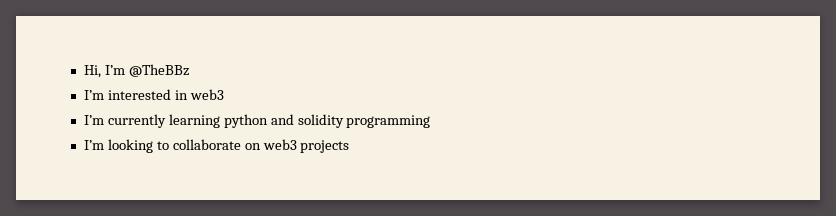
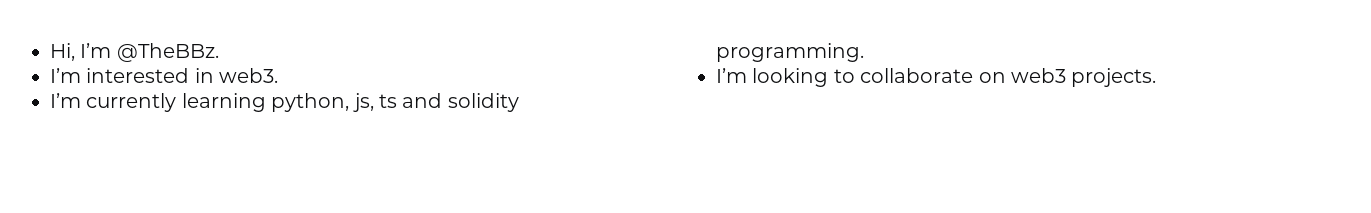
- Hi, I’m @TheBBz
+ Hi, I’m @TheBBz.
- I’m interested in web3
+ I’m interested in web3.
- I’m currently learning python and solidity programming
+ I’m currently learning python, js, ts and solidity programming.
- I’m looking to collaborate on web3 projects
+ I’m looking to collaborate on web3 projects.

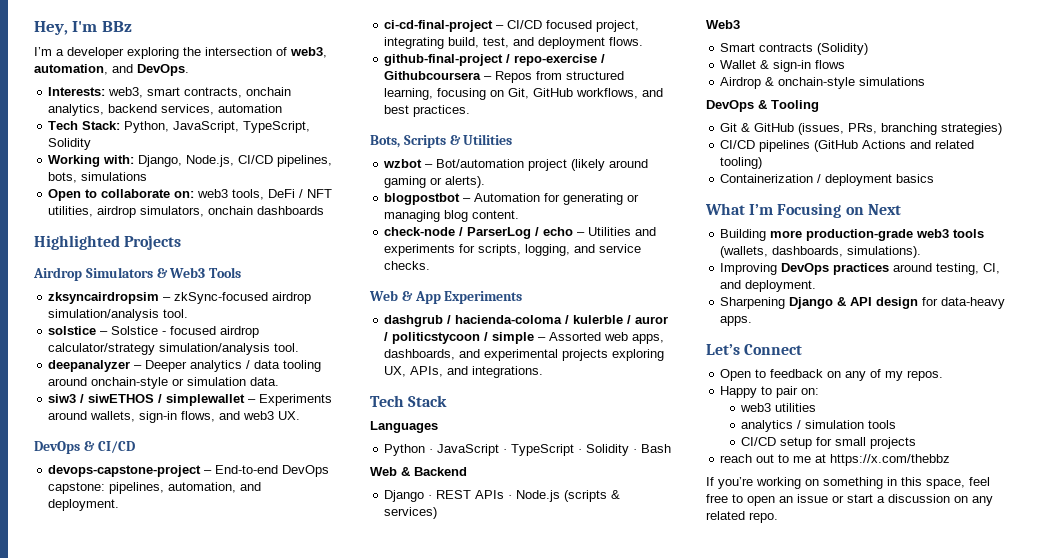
- Hi, I’m @TheBBz.
- I’m interested in web3.
- I’m currently learning python, js, ts and solidity programming.
- I’m looking to collaborate on web3 projects.
+ Hey, I'm BBz
+ I’m a developer exploring the intersection of web3, automation, and DevOps.
+ Interests: web3, smart contracts, onchain analytics, backend services, automation
+ Tech Stack: Python, JavaScript, TypeScript, Solidity
+ Working with: Django, Node.js, CI/CD pipelines, bots, simulations
+ Open to collaborate on: web3 tools, DeFi / NFT utilities, airdrop simulators, onchain dashboards
+ Highlighted Projects
+ Airdrop Simulators & Web3 Tools
+ zksyncairdropsim – zkSync-focused airdrop simulation/analysis tool.
+ solstice – Solstice - focused airdrop calculator/strategy simulation/analysis tool.
+ deepanalyzer – Deeper analytics / data tooling around onchain-style or simulation data.
+ siw3 / siwETHOS / simplewallet – Experiments around wallets, sign-in flows, and web3 UX.
+ DevOps & CI/CD
+ devops-capstone-project – End-to-end DevOps capstone: pipelines, automation, and deployment.
+ ci-cd-final-project – CI/CD focused project, integrating build, test, and deployment flows.
+ github-final-project / repo-exercise / Githubcoursera – Repos from structured learning, focusing on Git, GitHub workflows, and best practices.
+ Bots, Scripts & Utilities
+ wzbot – Bot/automation project (likely around gaming or alerts).
+ blogpostbot – Automation for generating or managing blog content.
+ check-node / ParserLog / echo – Utilities and experiments for scripts, logging, and service checks.
+ Web & App Experiments
+ dashgrub / hacienda-coloma / kulerble / auror / politicstycoon / simple – Assorted web apps, dashboards, and experimental projects exploring UX, APIs, and integrations.
+ Tech Stack
+ Languages
+ Python · JavaScript · TypeScript · Solidity · Bash
+ Web & Backend
+ Django · REST APIs · Node.js (scripts & services)
+ Web3
+ Smart contracts (Solidity)
+ Wallet & sign-in flows
+ Airdrop & onchain-style simulations
+ DevOps & Tooling
+ Git & GitHub (issues, PRs, branching strategies)
+ CI/CD pipelines (GitHub Actions and related tooling)
+ Containerization / deployment basics
+ What I’m Focusing on Next
+ Building more production-grade web3 tools (wallets, dashboards, simulations).
+ Improving DevOps practices around testing, CI, and deployment.
+ Sharpening Django & API design for data-heavy apps.
+ Let’s Connect
+ Open to feedback on any of my repos.
+ Happy to pair on:
+ web3 utilities
+ analytics / simulation tools
+ CI/CD setup for small projects
+ reach out to me at https://x.com/thebbz
+ If you’re working on something in this space, feel free to open an issue or start a discussion on any related repo.

